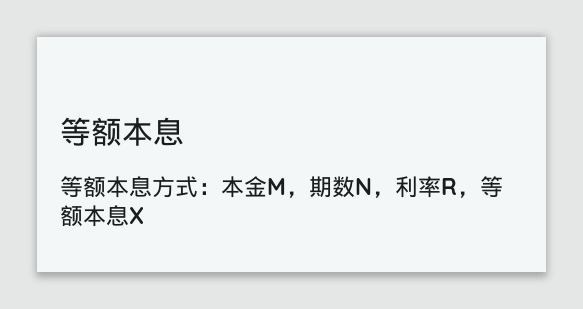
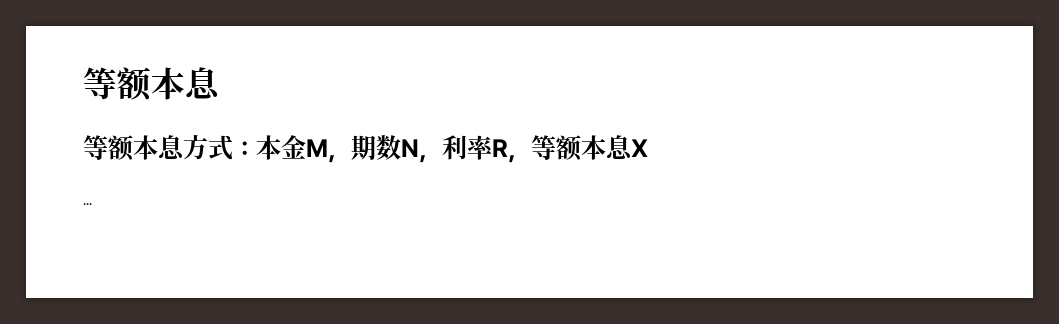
+ ...

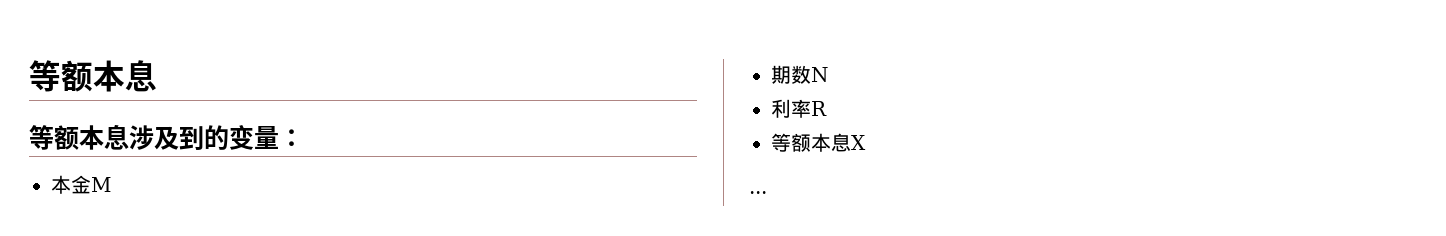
- 等额本息方式：本金M，期数N，利率R，等额本息X
+ 等额本息涉及到的变量：
+ 本金M
+ 期数N
+ 利率R
+ 等额本息X

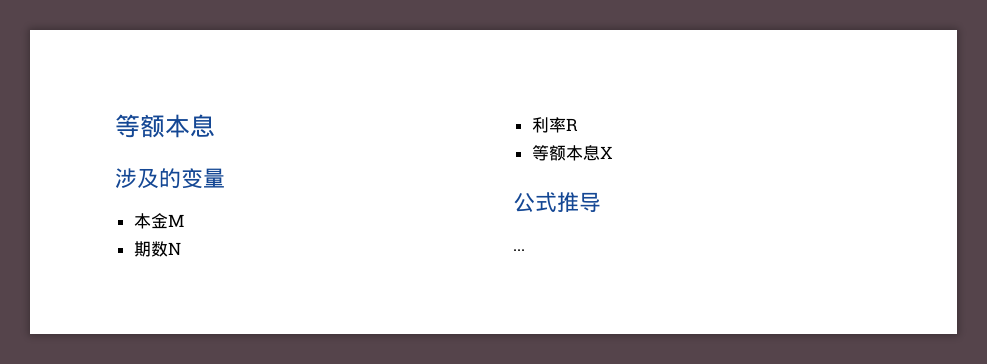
- 等额本息涉及到的变量：
+ 涉及的变量
+ 公式推导

